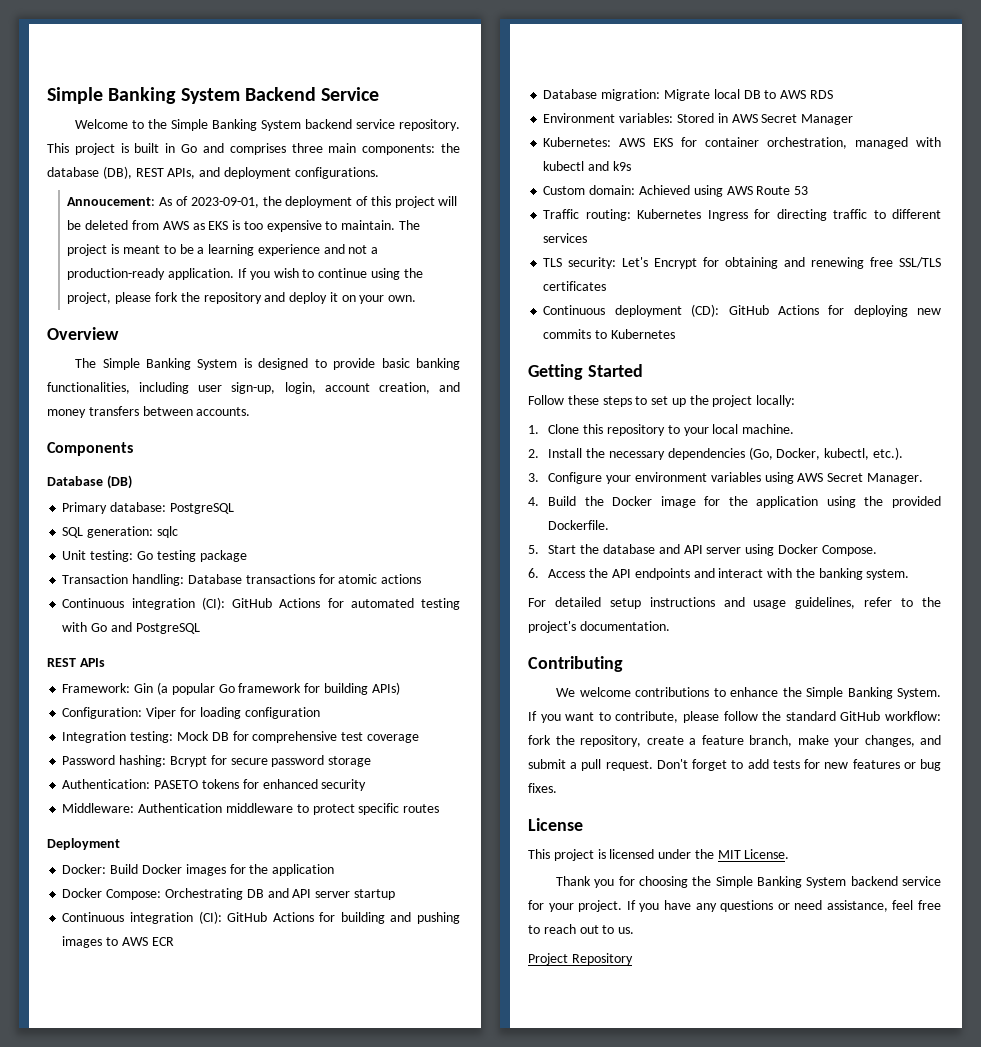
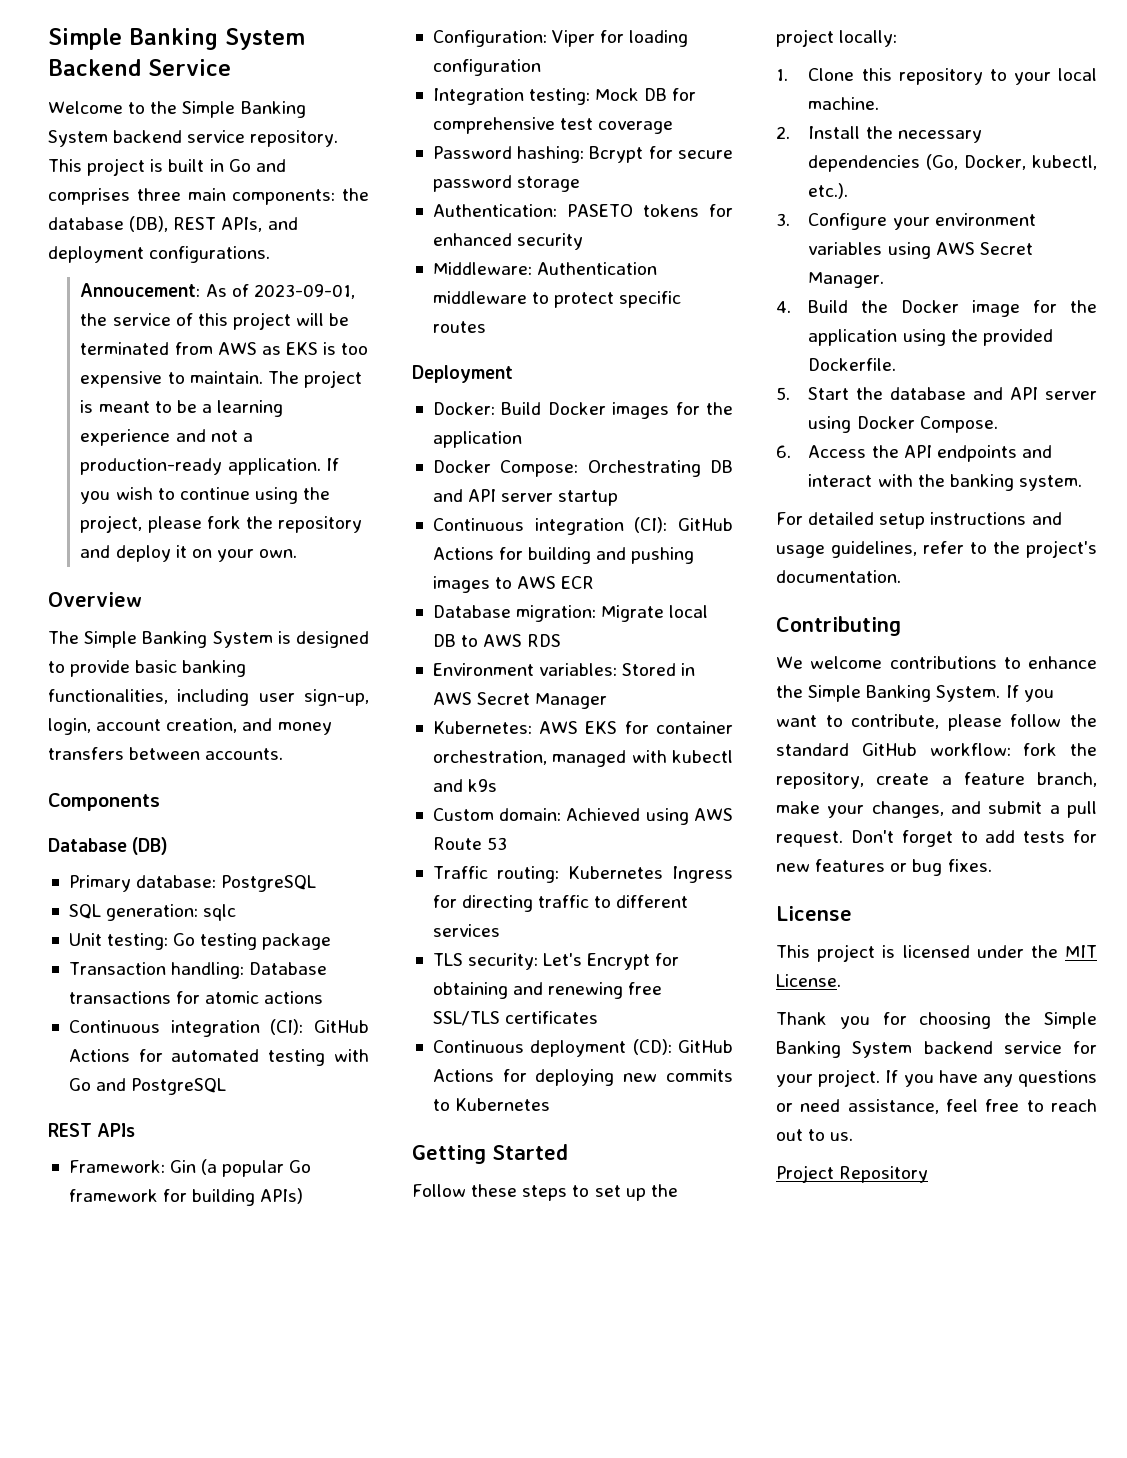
- Annoucement: As of 2023-09-01, the deployment of this project will be deleted from AWS as EKS is too expensive to maintain.
+ Annoucement: As of 2023-09-01, the service of this project will be terminated from AWS as EKS is too expensive to maintain.

